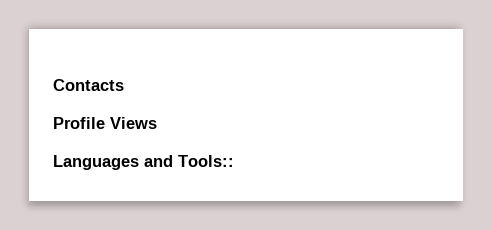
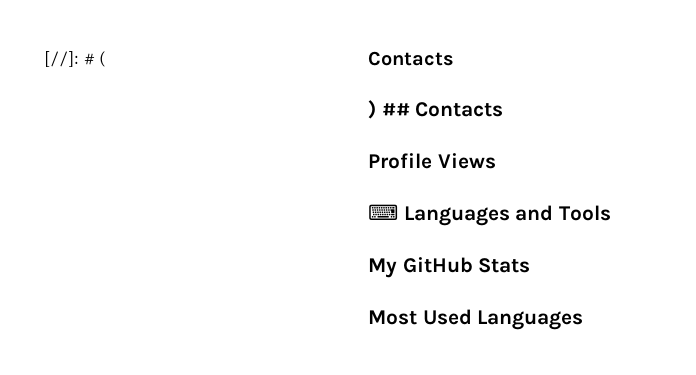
+ [//]: # (
  Contacts
+ ) ## Contacts
- Languages and Tools::
+ ⌨ Languages and Tools
+ My GitHub Stats
+ Most Used Languages

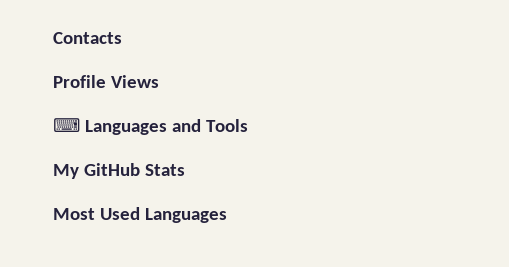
- [//]: # (
  Contacts
- ) ## Contacts

